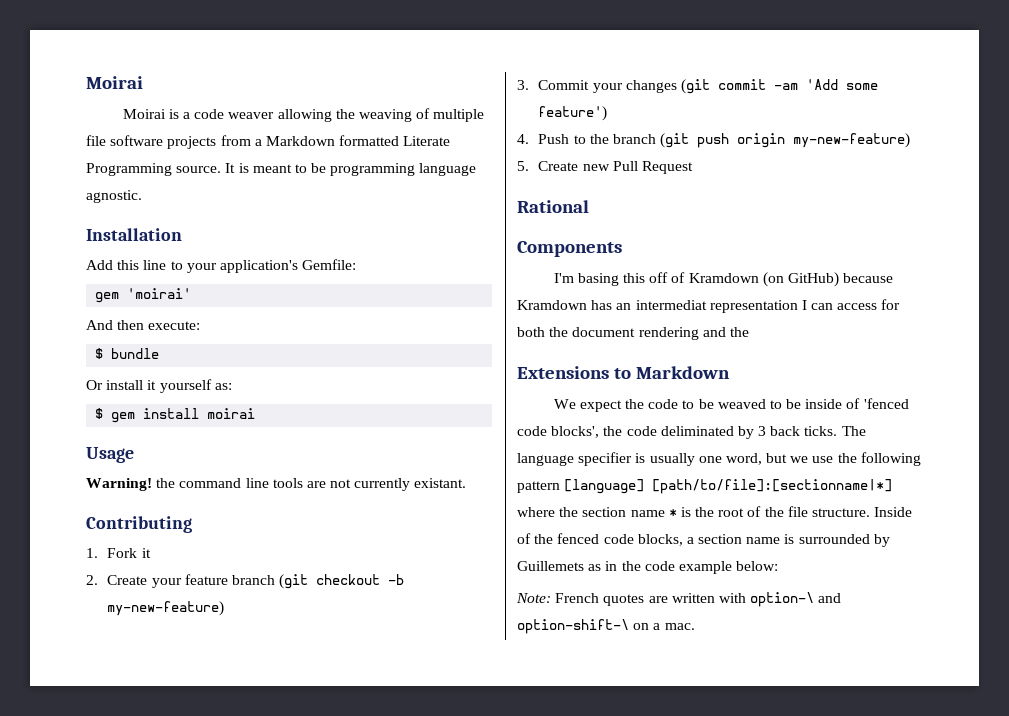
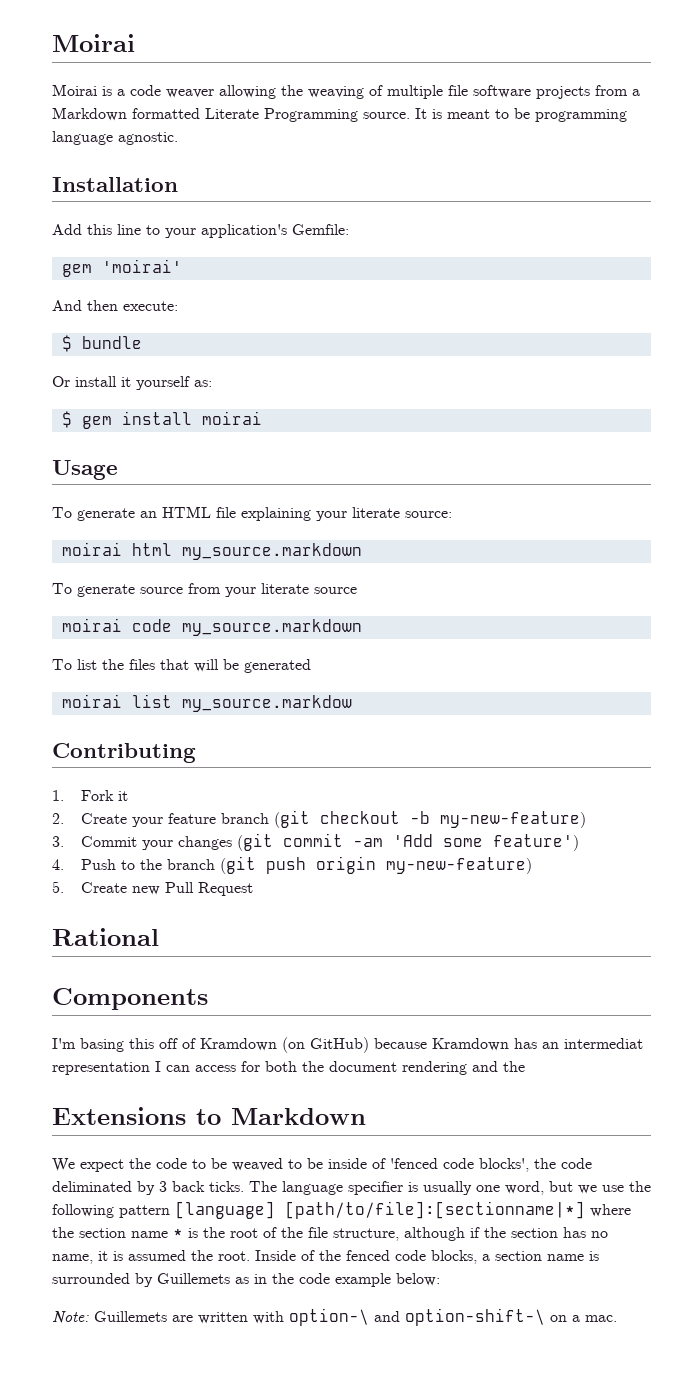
- Warning! the command line tools are not currently existant.
+ To generate an HTML file explaining your literate source:
+ moirai html my_source.markdown
+ To generate source from your literate source
+ moirai code my_source.markdown
+ To list the files that will be generated
+ moirai list my_source.markdow
- The language specifier is usually one word, but we use the following pattern [language] [path/to/file]:[sectionname|*] where the section name * is the root of the file structure.
+ The language specifier is usually one word, but we use the following pattern [language] [path/to/file]:[sectionname|*] where the section name * is the root of the file structure, although if the section has no name, it is assumed the root.
- Note: French quotes are written with option-\ and option-shift-\ on a mac.
+ Note: Guillemets are written with option-\ and option-shift-\ on a mac.

